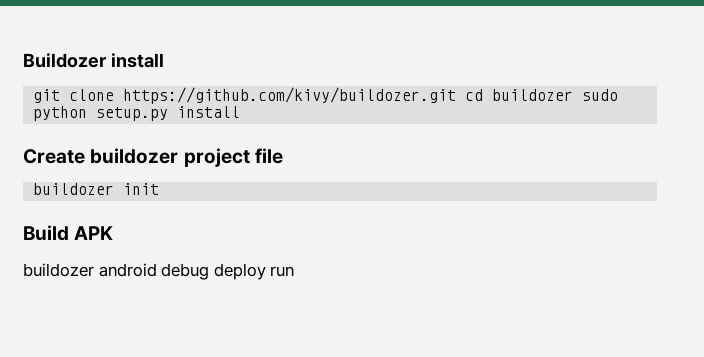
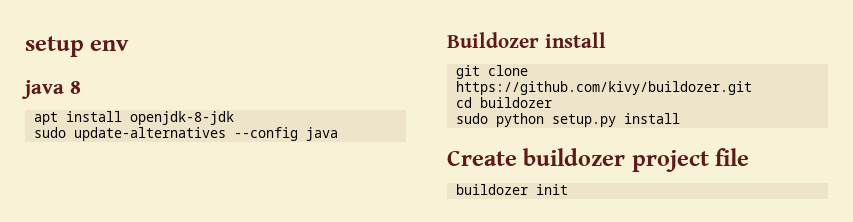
+ setup env
+ java 8
+ apt install openjdk-8-jdk
+ sudo update-alternatives --config java
- git clone https://github.com/kivy/buildozer.git cd buildozer sudo python setup.py install
+ git clone https://github.com/kivy/buildozer.git
+ cd buildozer
+ sudo python setup.py install
- Build APK
- buildozer android debug deploy run

